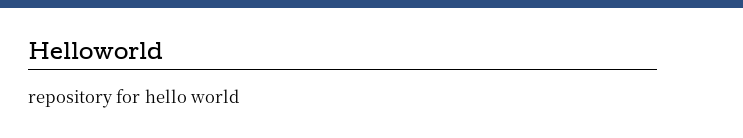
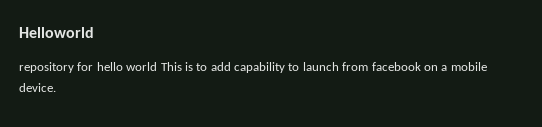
- repository for hello world
+ repository for hello world This is to add capability to launch from facebook on a mobile device.

